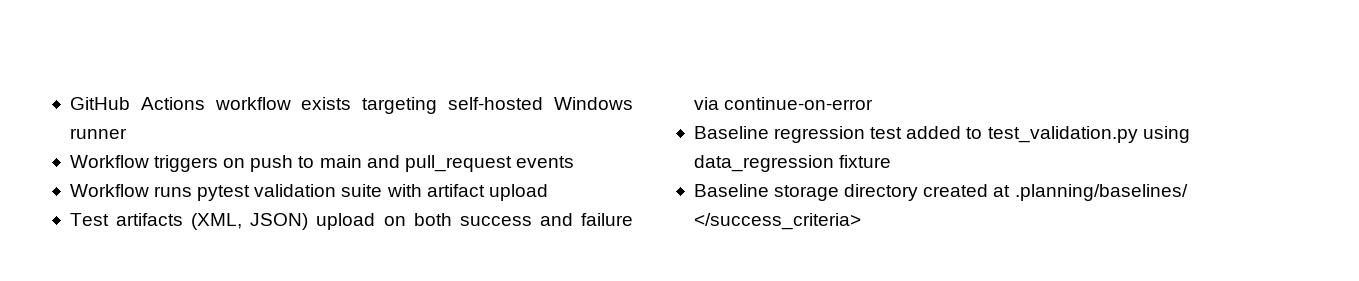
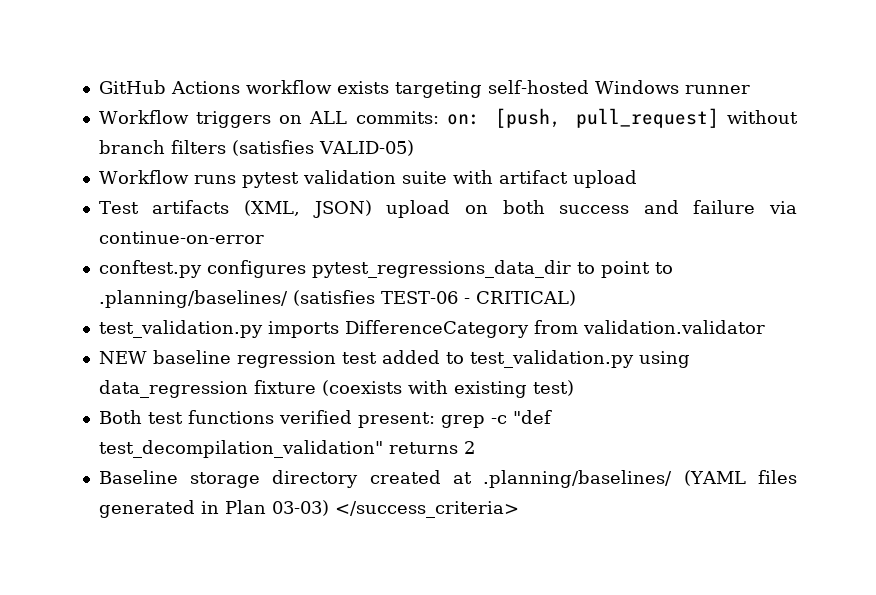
- Workflow triggers on push to main and pull_request events
+ Workflow triggers on ALL commits: on: [push, pull_request] without branch filters (satisfies VALID-05)
- Baseline regression test added to test_validation.py using data_regression fixture
+ conftest.py configures pytest_regressions_data_dir to point to .planning/baselines/ (satisfies TEST-06 - CRITICAL)
+ test_validation.py imports DifferenceCategory from validation.validator
+ NEW baseline regression test added to test_validation.py using data_regression fixture (coexists with existing test)
+ Both test functions verified present: grep -c "def test_decompilation_validation" returns 2
- Baseline storage directory created at .planning/baselines/ </success_criteria>
+ Baseline storage directory created at .planning/baselines/ (YAML files generated in Plan 03-03) </success_criteria>

